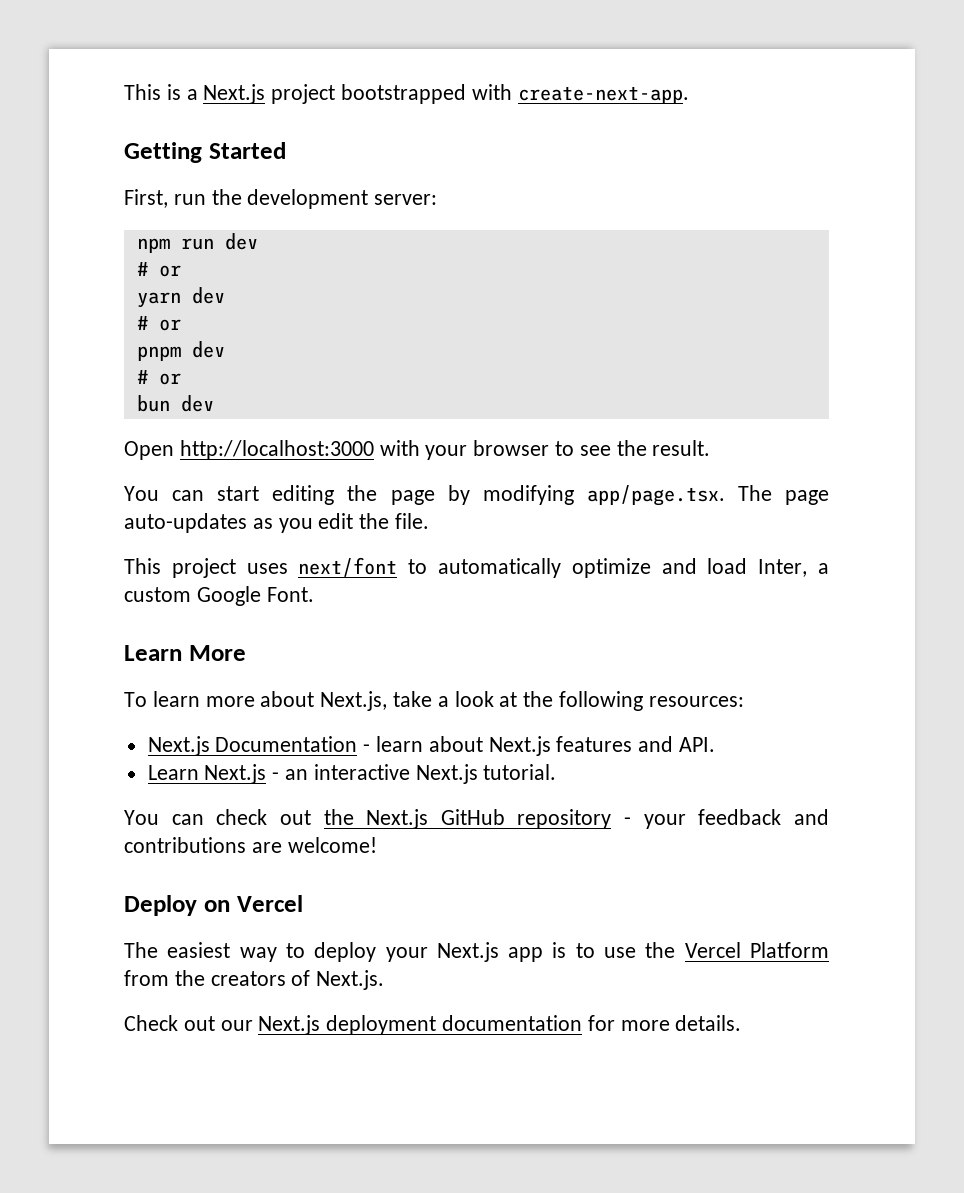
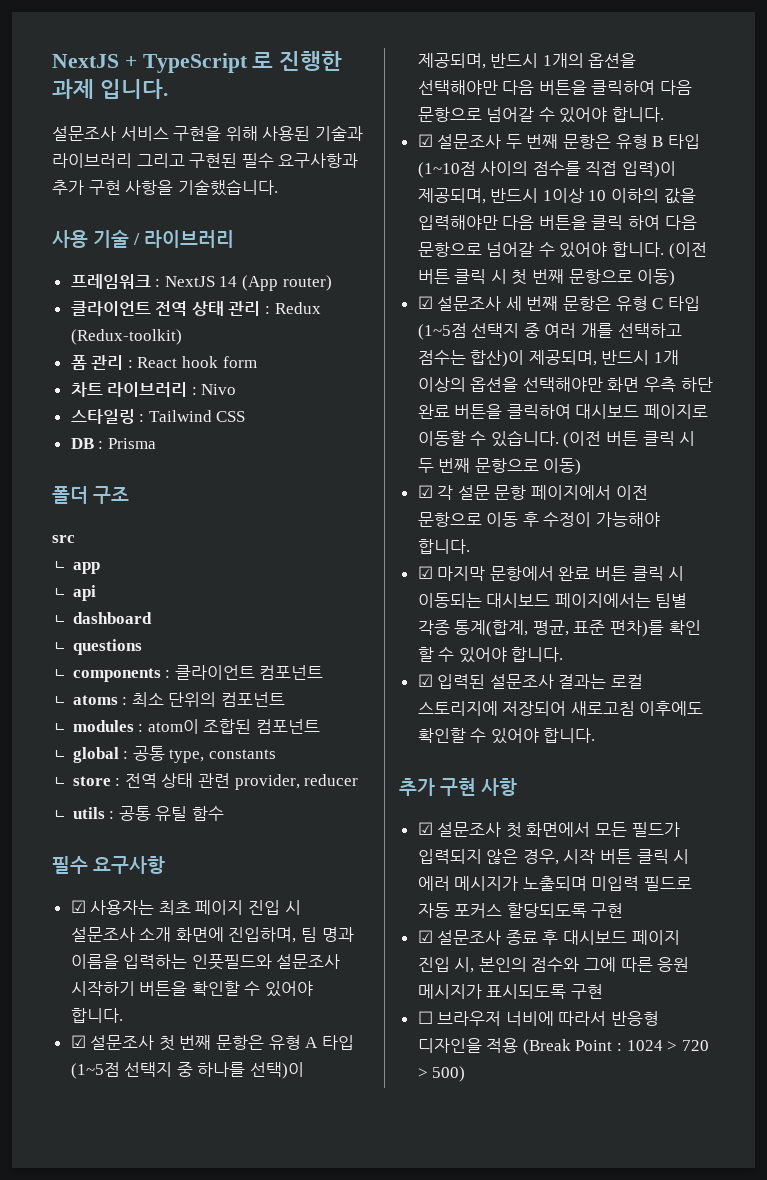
- This is a Next.js project bootstrapped with create-next-app.
- Getting Started
- First, run the development server:
- npm run dev
- # or
- yarn dev
- # or
- pnpm dev
- # or
- bun dev
- Open http://localhost:3000 with your browser to see the result.
- You can start editing the page by modifying app/page.tsx. The page auto-updates as you edit the file.
- This project uses next/font to automatically optimize and load Inter, a custom Google Font.
- Learn More
- To learn more about Next.js, take a look at the following resources:
- Next.js Documentation - learn about Next.js features and API.
- Learn Next.js - an interactive Next.js tutorial.
- You can check out the Next.js GitHub repository - your feedback and contributions are welcome!
- Deploy on Vercel
- The easiest way to deploy your Next.js app is to use the Vercel Platform from the creators of Next.js.
- Check out our Next.js deployment documentation for more details.
+ NextJS + TypeScript 로 진행한 과제 입니다.
+ 설문조사 서비스 구현을 위해 사용된 기술과 라이브러리 그리고 구현된 필수 요구사항과 추가 구현 사항을 기술했습니다.
+ 사용 기술 / 라이브러리
+ 프레임워크 : NextJS 14 (App router)
+ 클라이언트 전역 상태 관리 : Redux (Redux-toolkit)
+ 폼 관리 : React hook form
+ 차트 라이브러리 : Nivo
+ 스타일링 : Tailwind CSS
+ DB : Prisma
+ 폴더 구조
+ src
+ ㄴ app
+ ㄴ api
+ ㄴ dashboard
+ ㄴ questions
+ ㄴ components : 클라이언트 컴포넌트
+ ㄴ atoms : 최소 단위의 컴포넌트
+ ㄴ modules : atom이 조합된 컴포넌트
+ ㄴ global : 공통 type, constants
+ ㄴ store : 전역 상태 관련 provider, reducer
+ ㄴ utils : 공통 유틸 함수
+ 필수 요구사항
+ ☑ 사용자는 최초 페이지 진입 시 설문조사 소개 화면에 진입하며, 팀 명과 이름을 입력하는 인풋필드와 설문조사 시작하기 버튼을 확인할 수 있어야 합니다.
+ ☑ 설문조사 첫 번째 문항은 유형 A 타입 (1~5점 선택지 중 하나를 선택)이 제공되며, 반드시 1개의 옵션을 선택해야만 다음 버튼을 클릭하여 다음 문항으로 넘어갈 수 있어야 합니다.
+ ☑ 설문조사 두 번째 문항은 유형 B 타입 (1~10점 사이의 점수를 직접 입력)이 제공되며, 반드시 1이상 10 이하의 값을 입력해야만 다음 버튼을 클릭 하여 다음 문항으로 넘어갈 수 있어야 합니다. (이전 버튼 클릭 시 첫 번째 문항으로 이동)
+ ☑ 설문조사 세 번째 문항은 유형 C 타입 (1~5점 선택지 중 여러 개를 선택하고 점수는 합산)이 제공되며, 반드시 1개 이상의 옵션을 선택해야만 화면 우측 하단 완료 버튼을 클릭하여 대시보드 페이지로 이동할 수 있습니다. (이전 버튼 클릭 시 두 번째 문항으로 이동)
+ ☑ 각 설문 문항 페이지에서 이전 문항으로 이동 후 수정이 가능해야 합니다.
+ ☑ 마지막 문항에서 완료 버튼 클릭 시 이동되는 대시보드 페이지에서는 팀별 각종 통계(합계, 평균, 표준 편차)를 확인 할 수 있어야 합니다.
+ ☑ 입력된 설문조사 결과는 로컬 스토리지에 저장되어 새로고침 이후에도 확인할 수 있어야 합니다.
+ 추가 구현 사항
+ ☑ 설문조사 첫 화면에서 모든 필드가 입력되지 않은 경우, 시작 버튼 클릭 시 에러 메시지가 노출되며 미입력 필드로 자동 포커스 할당되도록 구현
+ ☑ 설문조사 종료 후 대시보드 페이지 진입 시, 본인의 점수와 그에 따른 응원 메시지가 표시되도록 구현
+ ☐ 브라우저 너비에 따라서 반응형 디자인을 적용 (Break Point : 1024 > 720 > 500)

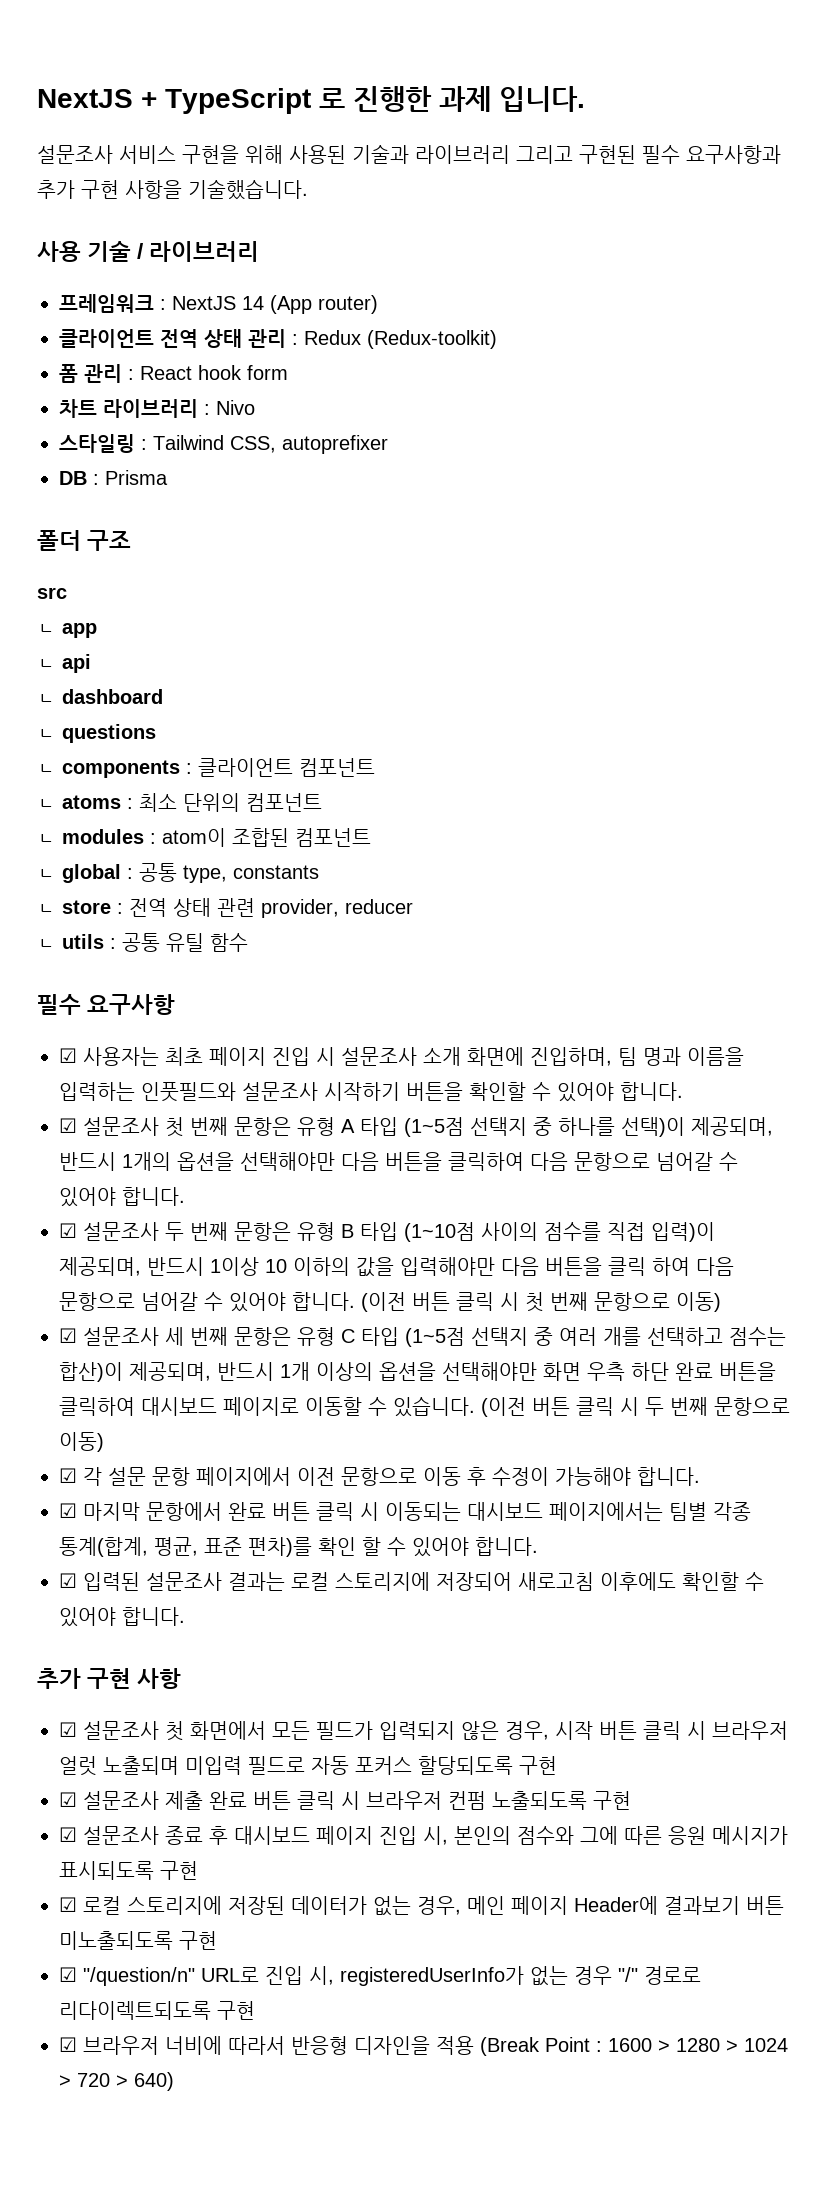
- 스타일링 : Tailwind CSS
+ 스타일링 : Tailwind CSS, autoprefixer
- ☑ 설문조사 첫 화면에서 모든 필드가 입력되지 않은 경우, 시작 버튼 클릭 시 에러 메시지가 노출되며 미입력 필드로 자동 포커스 할당되도록 구현
+ ☑ 설문조사 첫 화면에서 모든 필드가 입력되지 않은 경우, 시작 버튼 클릭 시 브라우저 얼럿 노출되며 미입력 필드로 자동 포커스 할당되도록 구현
+ ☑ 설문조사 제출 완료 버튼 클릭 시 브라우저 컨펌 노출되도록 구현
- ☐ 브라우저 너비에 따라서 반응형 디자인을 적용 (Break Point : 1024 > 720 > 500)
+ ☑ 로컬 스토리지에 저장된 데이터가 없는 경우, 메인 페이지 Header에 결과보기 버튼 미노출되도록 구현
+ ☑ "/question/n" URL로 진입 시, registeredUserInfo가 없는 경우 "/" 경로로 리다이렉트되도록 구현
+ ☑ 브라우저 너비에 따라서 반응형 디자인을 적용 (Break Point : 1600 > 1280 > 1024 > 720 > 640)

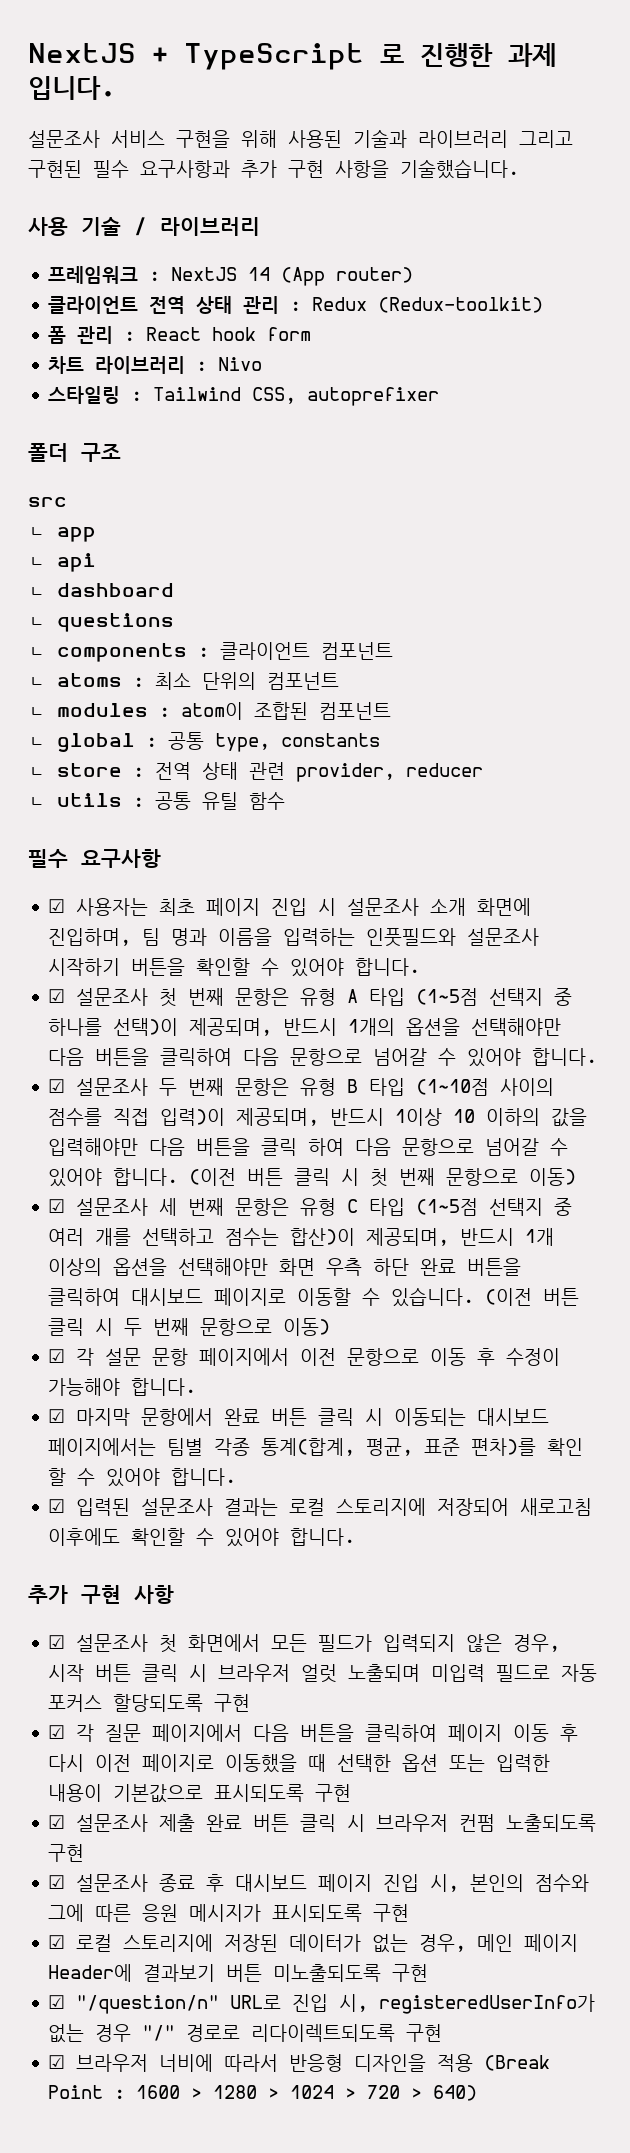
- DB : Prisma
+ ☑ 각 질문 페이지에서 다음 버튼을 클릭하여 페이지 이동 후 다시 이전 페이지로 이동했을 때 선택한 옵션 또는 입력한 내용이 기본값으로 표시되도록 구현

